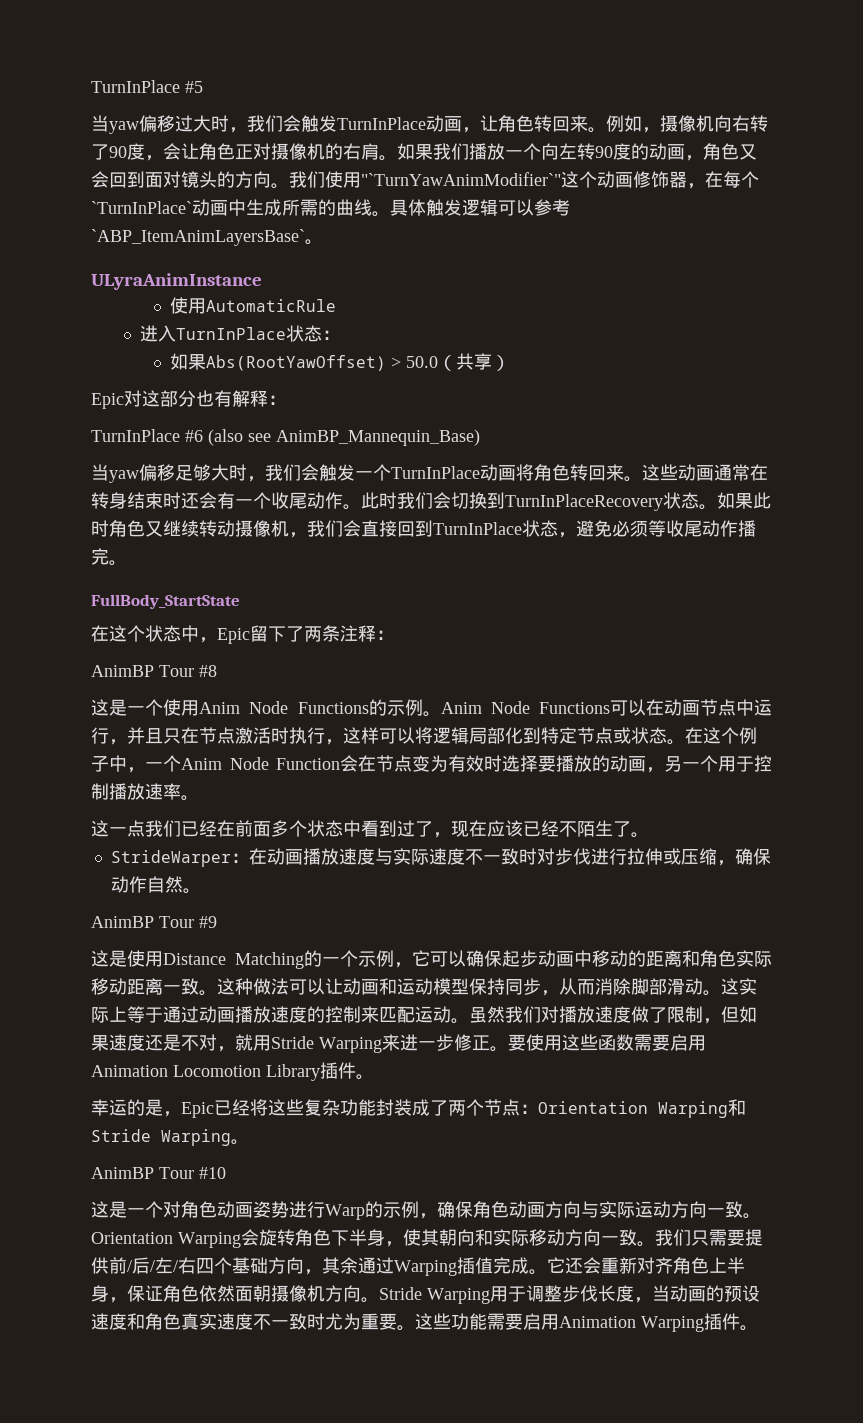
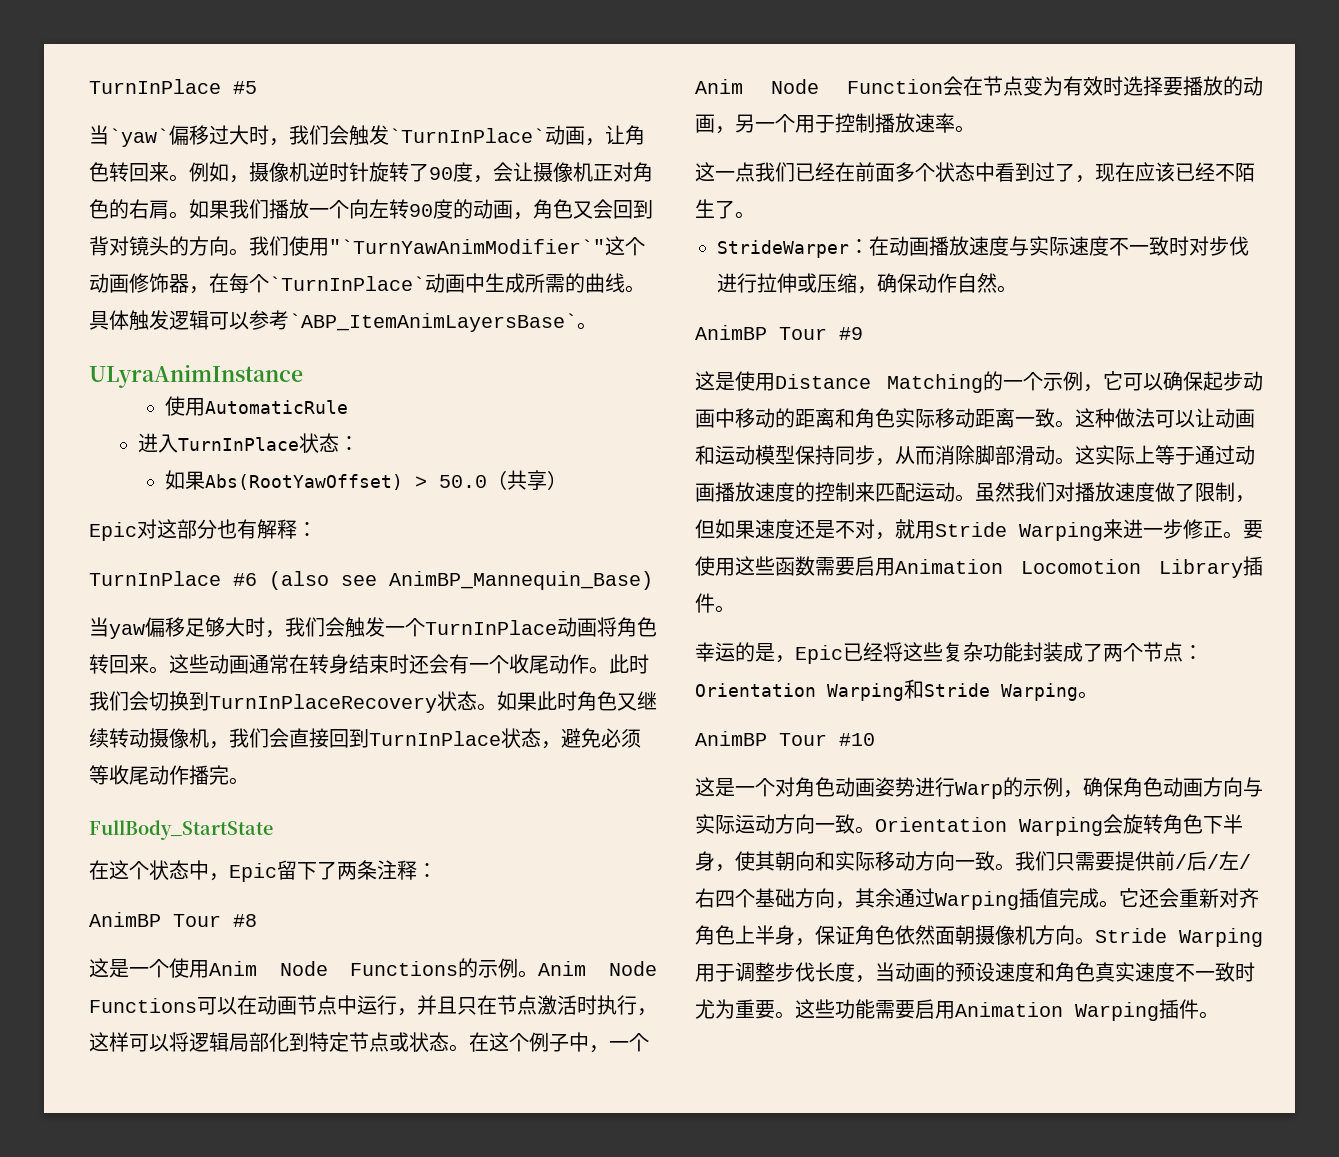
- 当yaw偏移过大时，我们会触发TurnInPlace动画，让角色转回来。
+ 当`yaw`偏移过大时，我们会触发`TurnInPlace`动画，让角色转回来。
- 例如，摄像机向右转了90度，会让角色正对摄像机的右肩。
+ 例如，摄像机逆时针旋转了90度，会让摄像机正对角色的右肩。
- 如果我们播放一个向左转90度的动画，角色又会回到面对镜头的方向。
+ 如果我们播放一个向左转90度的动画，角色又会回到背对镜头的方向。

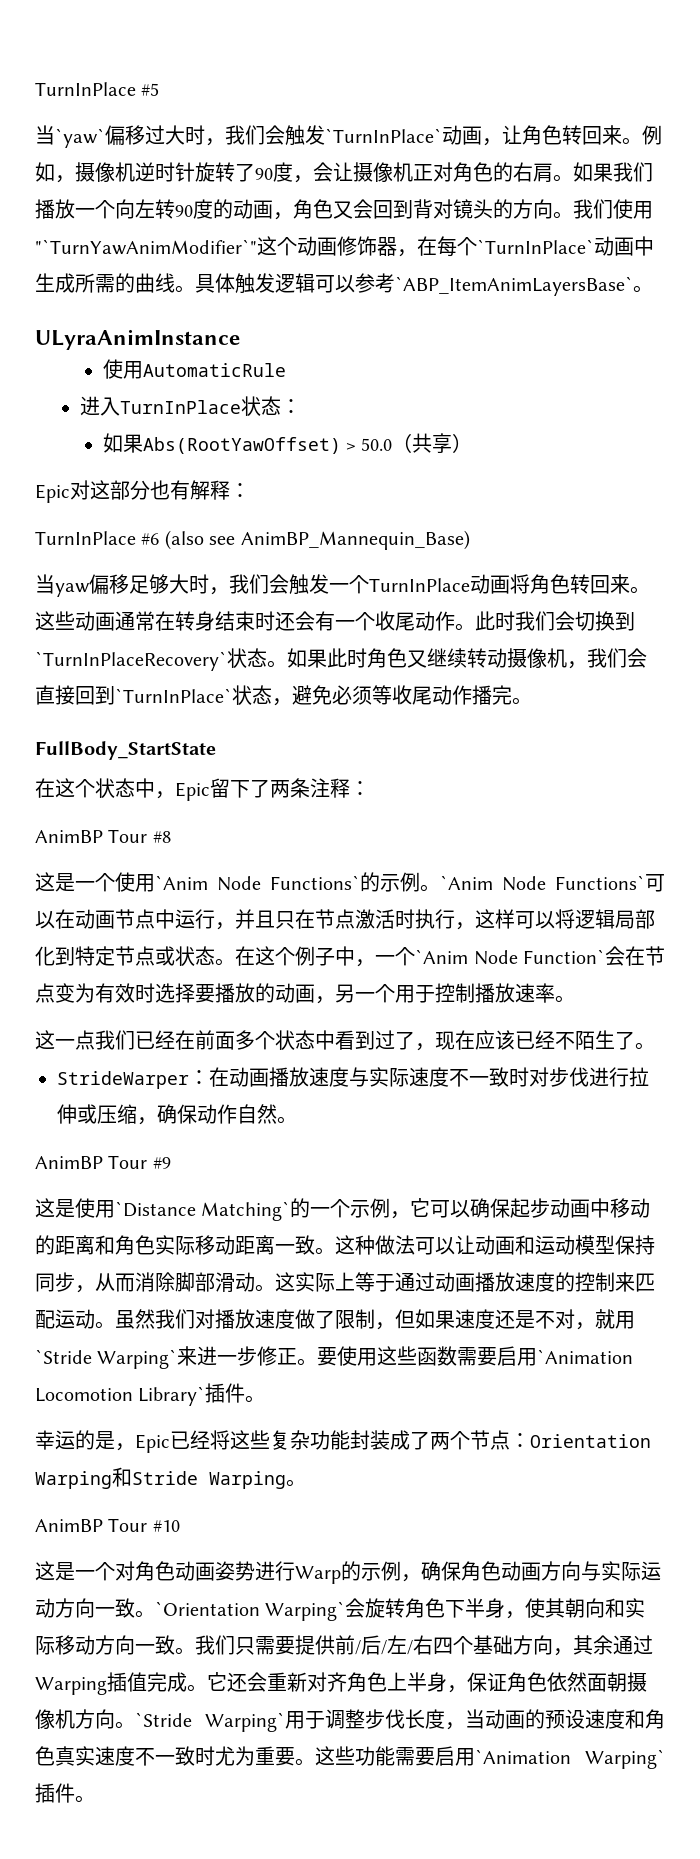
- 此时我们会切换到TurnInPlaceRecovery状态。
+ 此时我们会切换到`TurnInPlaceRecovery`状态。
- 如果此时角色又继续转动摄像机，我们会直接回到TurnInPlace状态，避免必须等收尾动作播完。
+ 如果此时角色又继续转动摄像机，我们会直接回到`TurnInPlace`状态，避免必须等收尾动作播完。
- 这是一个使用Anim Node Functions的示例。Anim Node Functions可以在动画节点中运行，并且只在节点激活时执行，这样可以将逻辑局部化到特定节点或状态。
+ 这是一个使用`Anim Node Functions`的示例。`Anim Node Functions`可以在动画节点中运行，并且只在节点激活时执行，这样可以将逻辑局部化到特定节点或状态。
- 在这个例子中，一个Anim Node Function会在节点变为有效时选择要播放的动画，另一个用于控制播放速率。
+ 在这个例子中，一个`Anim Node Function`会在节点变为有效时选择要播放的动画，另一个用于控制播放速率。
- 这是使用Distance Matching的一个示例，它可以确保起步动画中移动的距离和角色实际移动距离一致。
+ 这是使用`Distance Matching`的一个示例，它可以确保起步动画中移动的距离和角色实际移动距离一致。
- 虽然我们对播放速度做了限制，但如果速度还是不对，就用Stride Warping来进一步修正。
+ 虽然我们对播放速度做了限制，但如果速度还是不对，就用`Stride Warping`来进一步修正。
- 要使用这些函数需要启用Animation Locomotion Library插件。
+ 要使用这些函数需要启用`Animation Locomotion Library`插件。
- Orientation Warping会旋转角色下半身，使其朝向和实际移动方向一致。
+ `Orientation Warping`会旋转角色下半身，使其朝向和实际移动方向一致。
- Stride Warping用于调整步伐长度，当动画的预设速度和角色真实速度不一致时尤为重要。
+ `Stride Warping`用于调整步伐长度，当动画的预设速度和角色真实速度不一致时尤为重要。
- 这些功能需要启用Animation Warping插件。
+ 这些功能需要启用`Animation Warping`插件。

